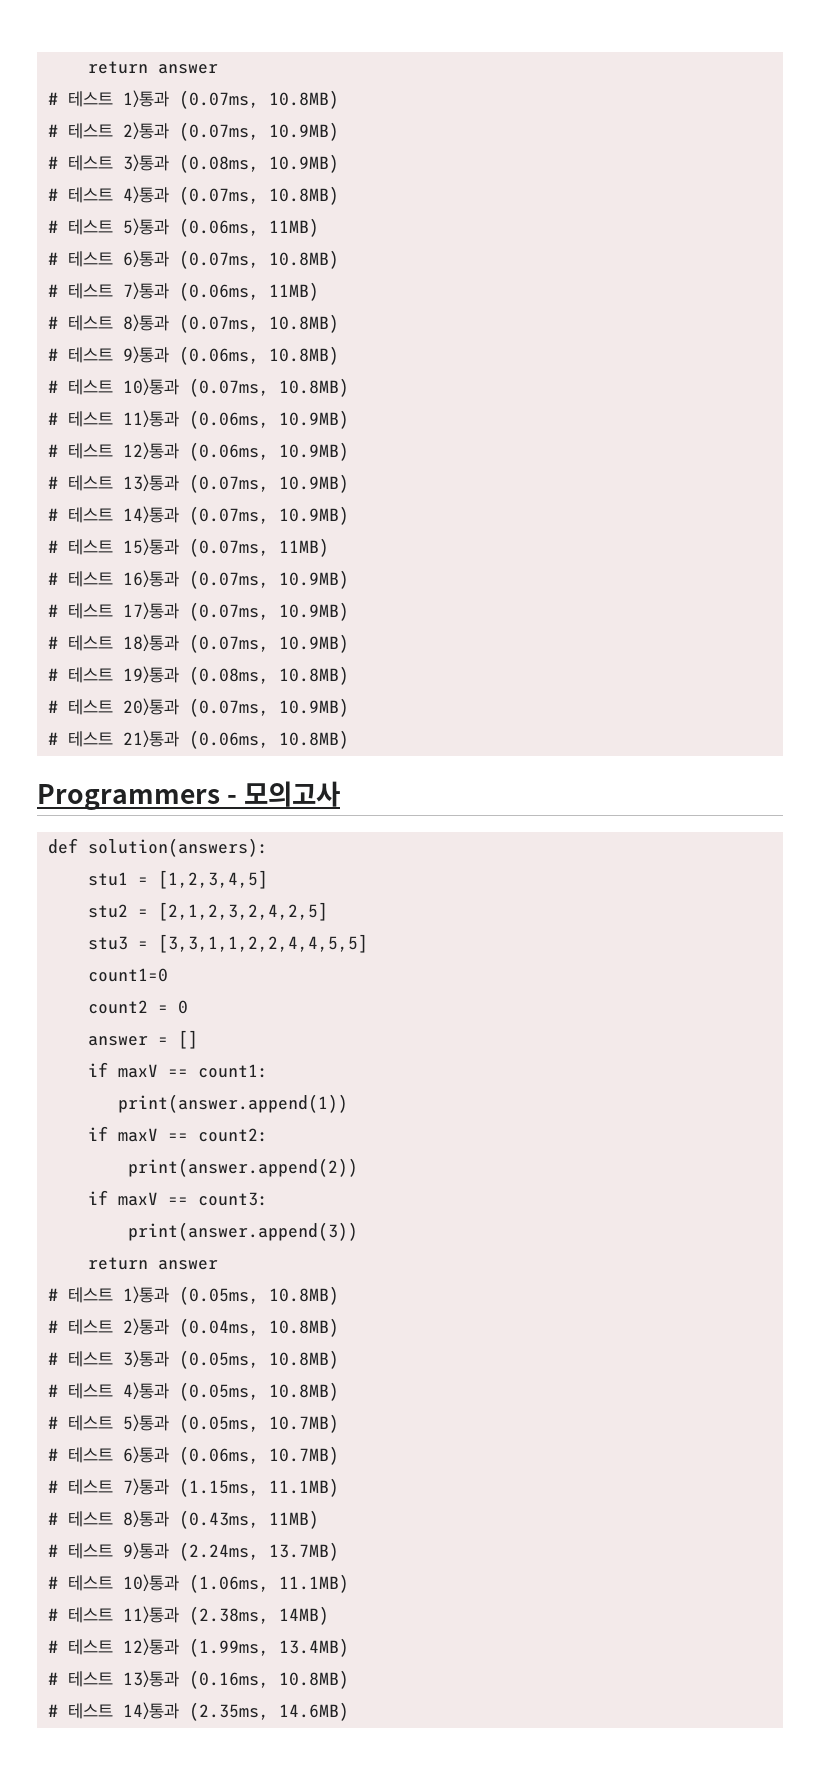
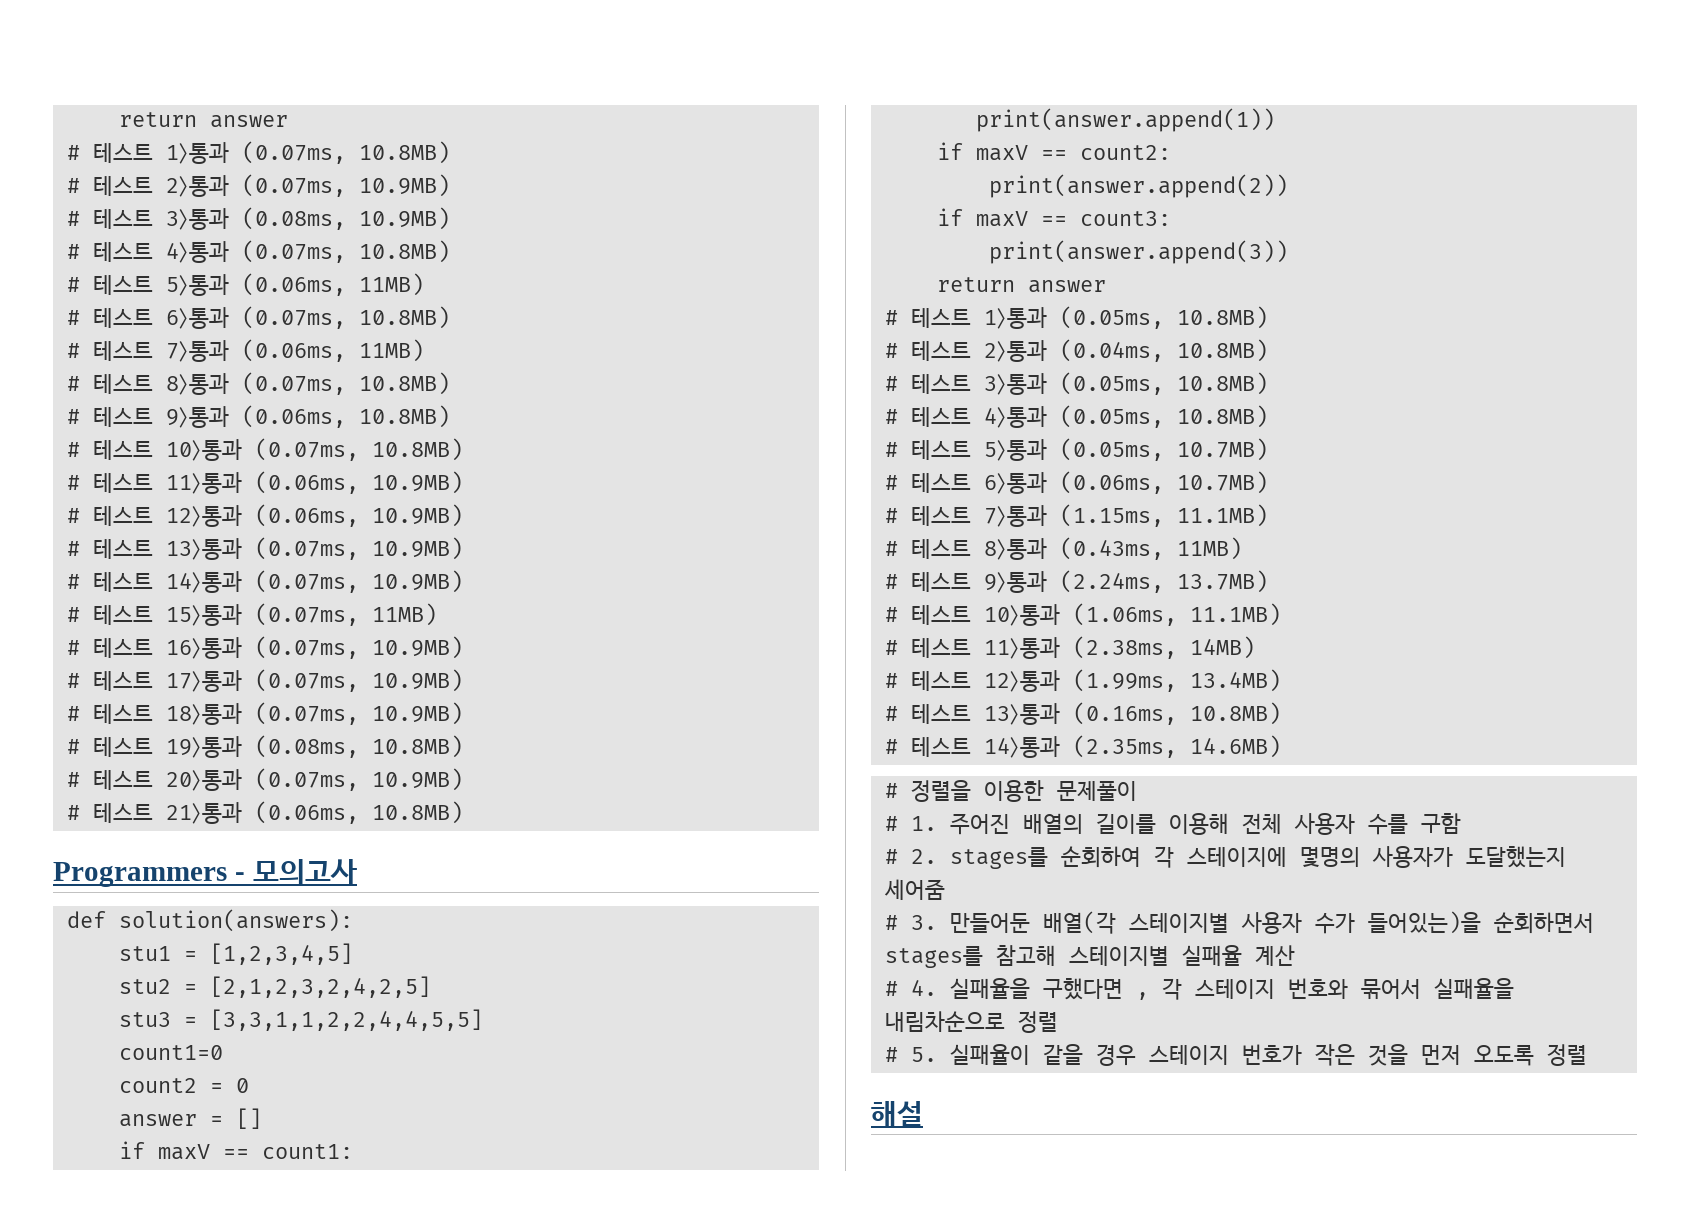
+ # 정렬을 이용한 문제풀이
+ # 1. 주어진 배열의 길이를 이용해 전체 사용자 수를 구함
+ # 2. stages를 순회하여 각 스테이지에 몇명의 사용자가 도달했는지 세어줌
+ # 3. 만들어둔 배열(각 스테이지별 사용자 수가 들어있는)을 순회하면서 stages를 참고해 스테이지별 실패율 계산
+ # 4. 실패율을 구했다면 , 각 스테이지 번호와 묶어서 실패율을 내림차순으로 정렬
+ # 5. 실패율이 같을 경우 스테이지 번호가 작은 것을 먼저 오도록 정렬
+ 해설

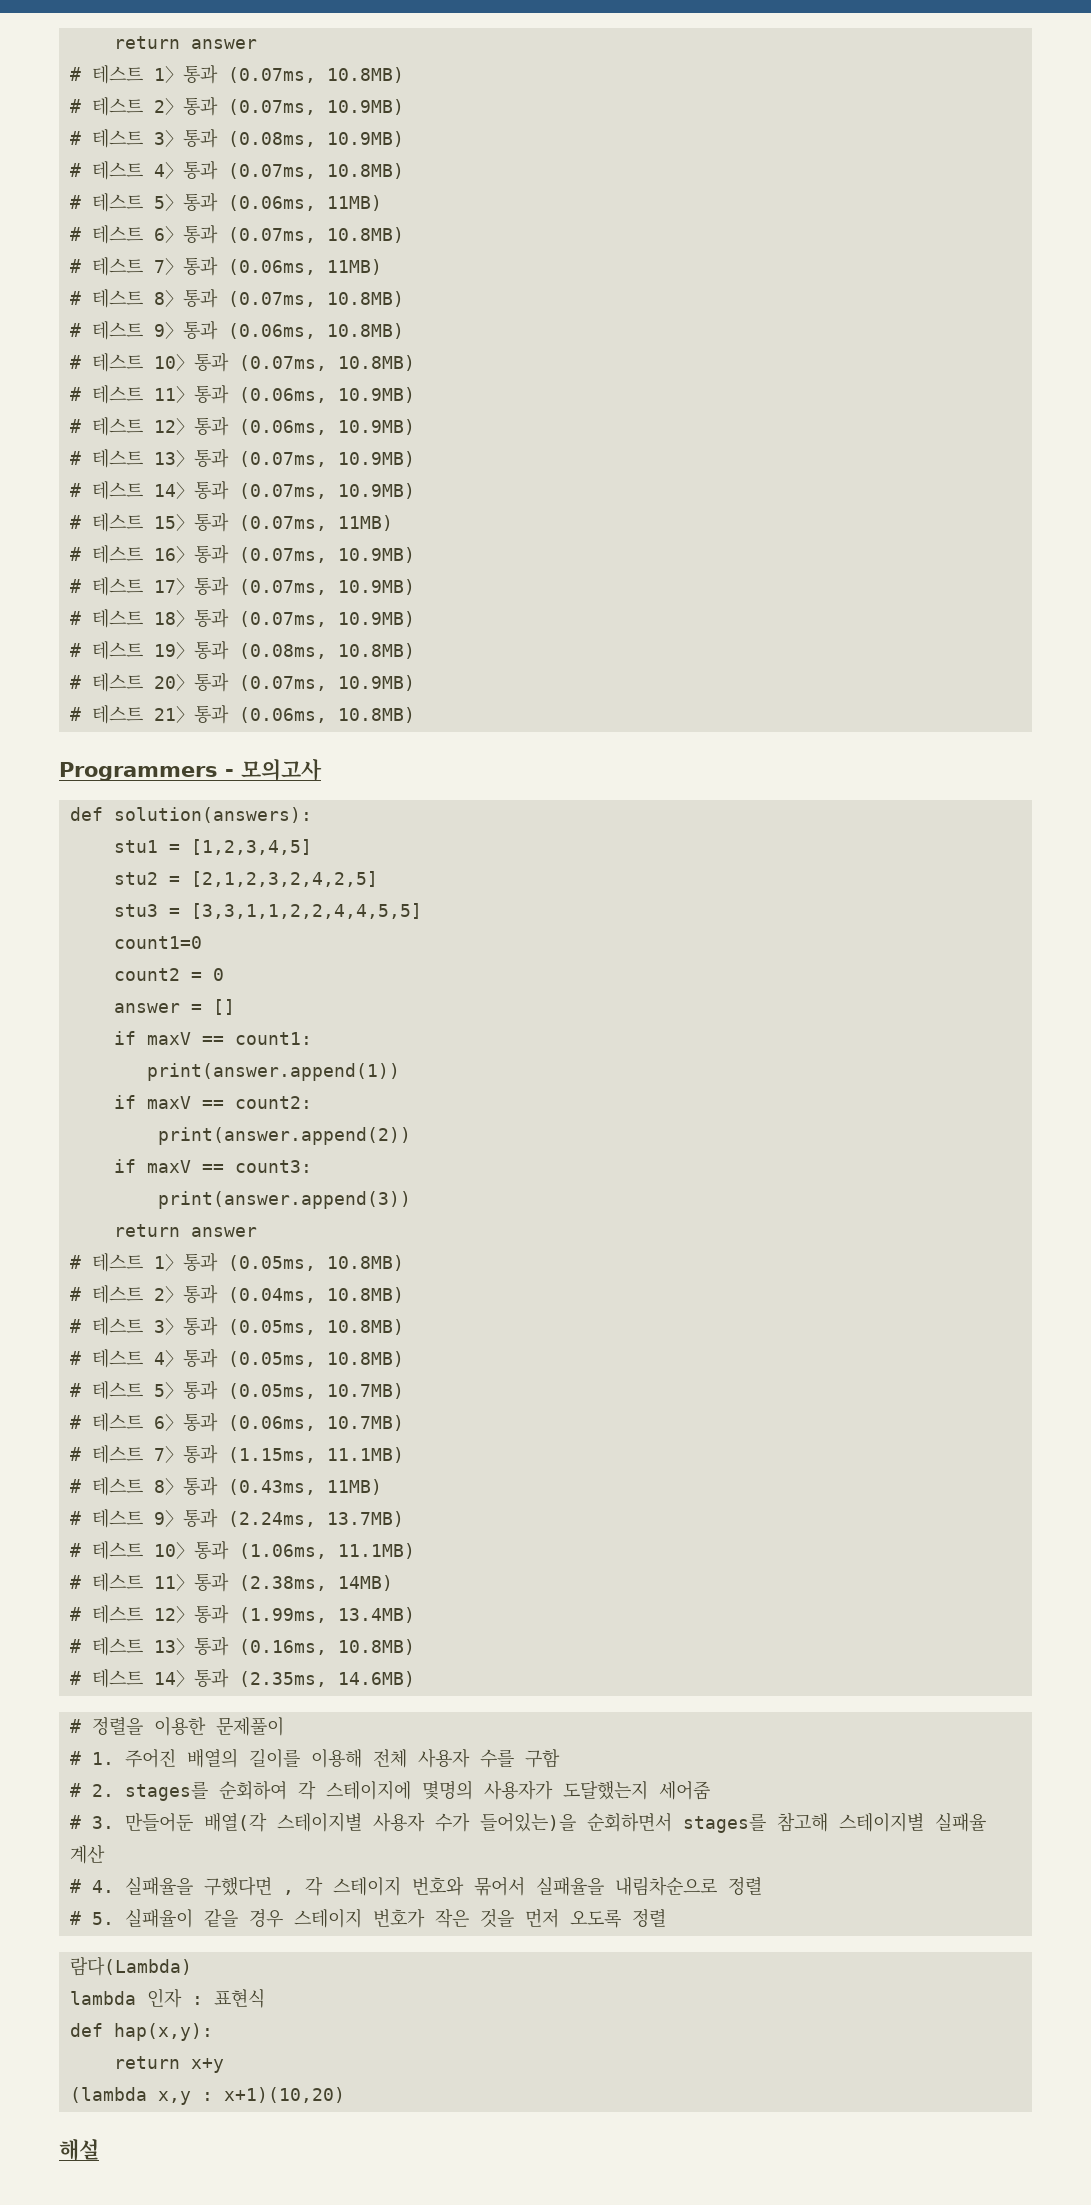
+ 람다(Lambda)
+ lambda 인자 : 표현식
+ def hap(x,y):
+ return x+y
+ (lambda x,y : x+1)(10,20)

